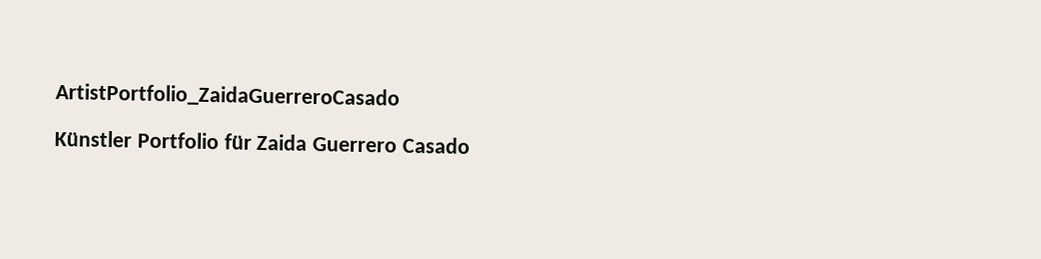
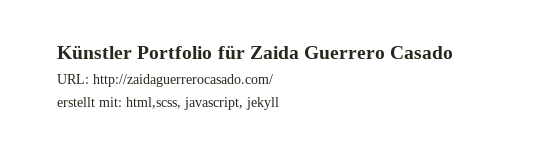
- ArtistPortfolio_ZaidaGuerreroCasado
+ URL: http://zaidaguerrerocasado.com/
+ erstellt mit: html,scss, javascript, jekyll

